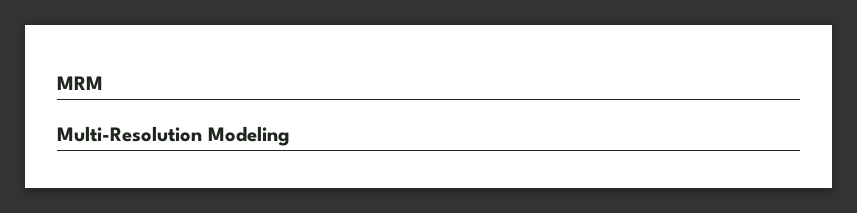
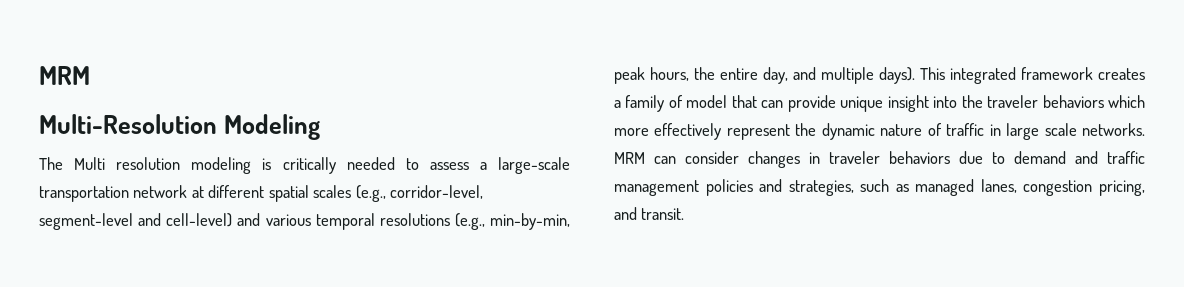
+ The Multi resolution modeling is critically needed to assess a large-scale transportation network at different spatial scales (e.g., corridor-level, segment-level and cell-level) and various temporal resolutions (e.g., min-by-min, peak hours, the entire day, and multiple days). This integrated framework creates a family of model that can provide unique insight into the traveler behaviors which more effectively represent the dynamic nature of traffic in large scale networks. MRM can consider changes in traveler behaviors due to demand and traffic management policies and strategies, such as managed lanes, congestion pricing, and transit.

